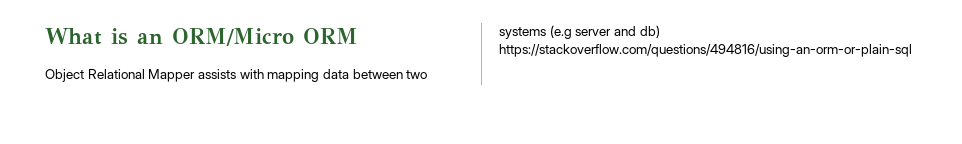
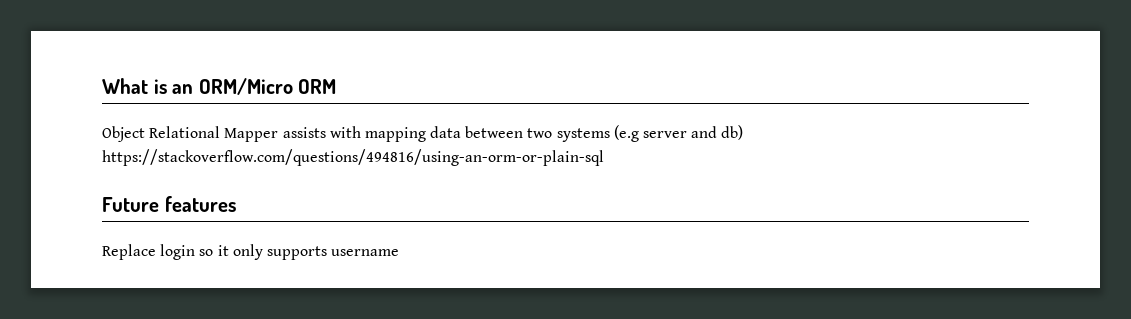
+ Future features
+ Replace login so it only supports username

